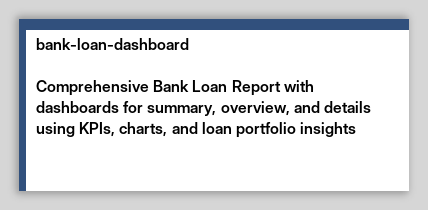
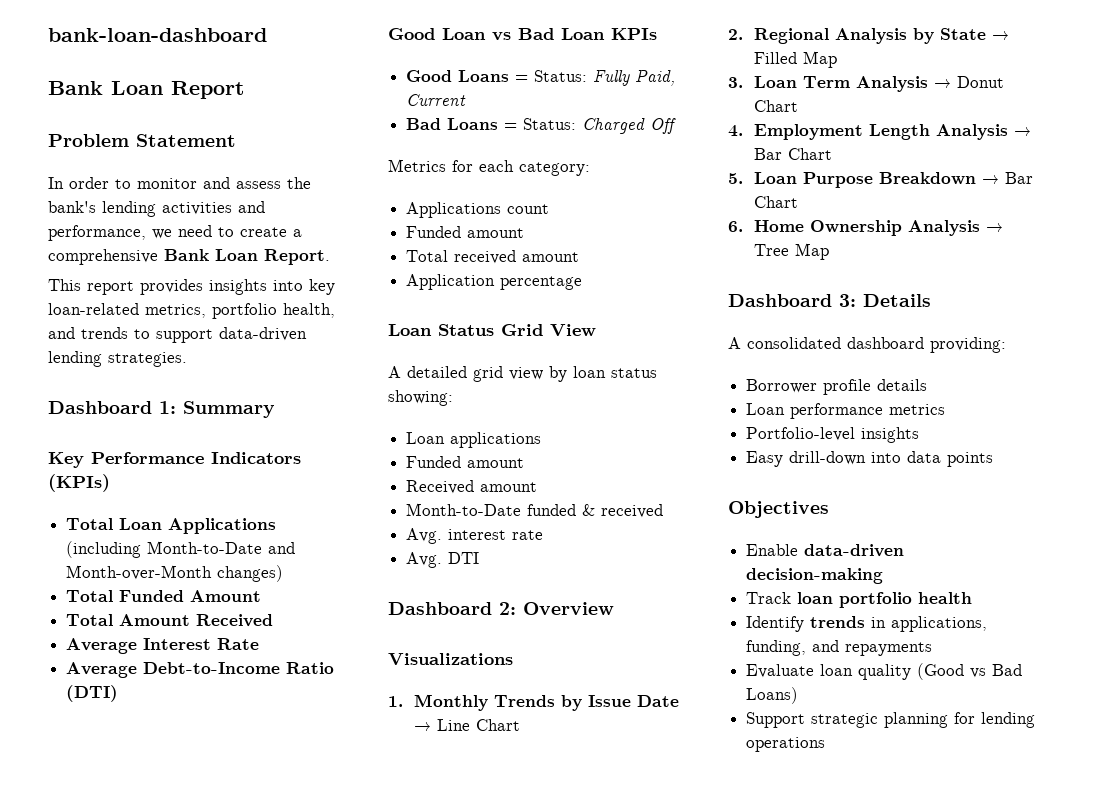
- Comprehensive Bank Loan Report with dashboards for summary, overview, and details using KPIs, charts, and loan portfolio insights
+ Bank Loan Report
+ Problem Statement
+ In order to monitor and assess the bank's lending activities and performance, we need to create a comprehensive Bank Loan Report.
+ This report provides insights into key loan-related metrics, portfolio health, and trends to support data-driven lending strategies.
+ Dashboard 1: Summary
+ Key Performance Indicators (KPIs)
+ Total Loan Applications (including Month-to-Date and Month-over-Month changes)
+ Total Funded Amount
+ Total Amount Received
+ Average Interest Rate
+ Average Debt-to-Income Ratio (DTI)
+ Good Loan vs Bad Loan KPIs
+ Good Loans = Status: Fully Paid, Current
+ Bad Loans = Status: Charged Off
+ Metrics for each category:
+ Applications count
+ Funded amount
+ Total received amount
+ Application percentage
+ Loan Status Grid View
+ A detailed grid view by loan status showing:
+ Loan applications
+ Funded amount
+ Received amount
+ Month-to-Date funded & received
+ Avg. interest rate
+ Avg. DTI
+ Dashboard 2: Overview
+ Visualizations
+ 1. Monthly Trends by Issue Date → Line Chart
+ 2. Regional Analysis by State → Filled Map
+ 3. Loan Term Analysis → Donut Chart
+ 4. Employment Length Analysis → Bar Chart
+ 5. Loan Purpose Breakdown → Bar Chart
+ 6. Home Ownership Analysis → Tree Map
+ Dashboard 3: Details
+ A consolidated dashboard providing:
+ Borrower profile details
+ Loan performance metrics
+ Portfolio-level insights
+ Easy drill-down into data points
+ Objectives
+ Enable data-driven decision-making
+ Track loan portfolio health
+ Identify trends in applications, funding, and repayments
+ Evaluate loan quality (Good vs Bad Loans)
+ Support strategic planning for lending operations

